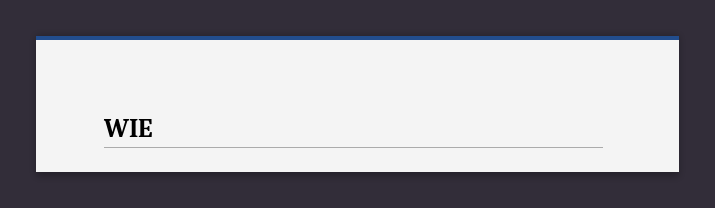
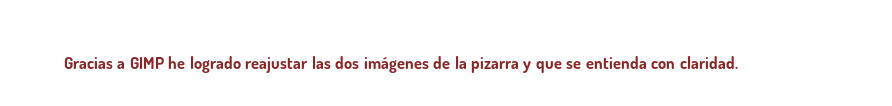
- WIE
+ Gracias a GIMP he logrado reajustar las dos imágenes de la pizarra y que se entienda con claridad.

